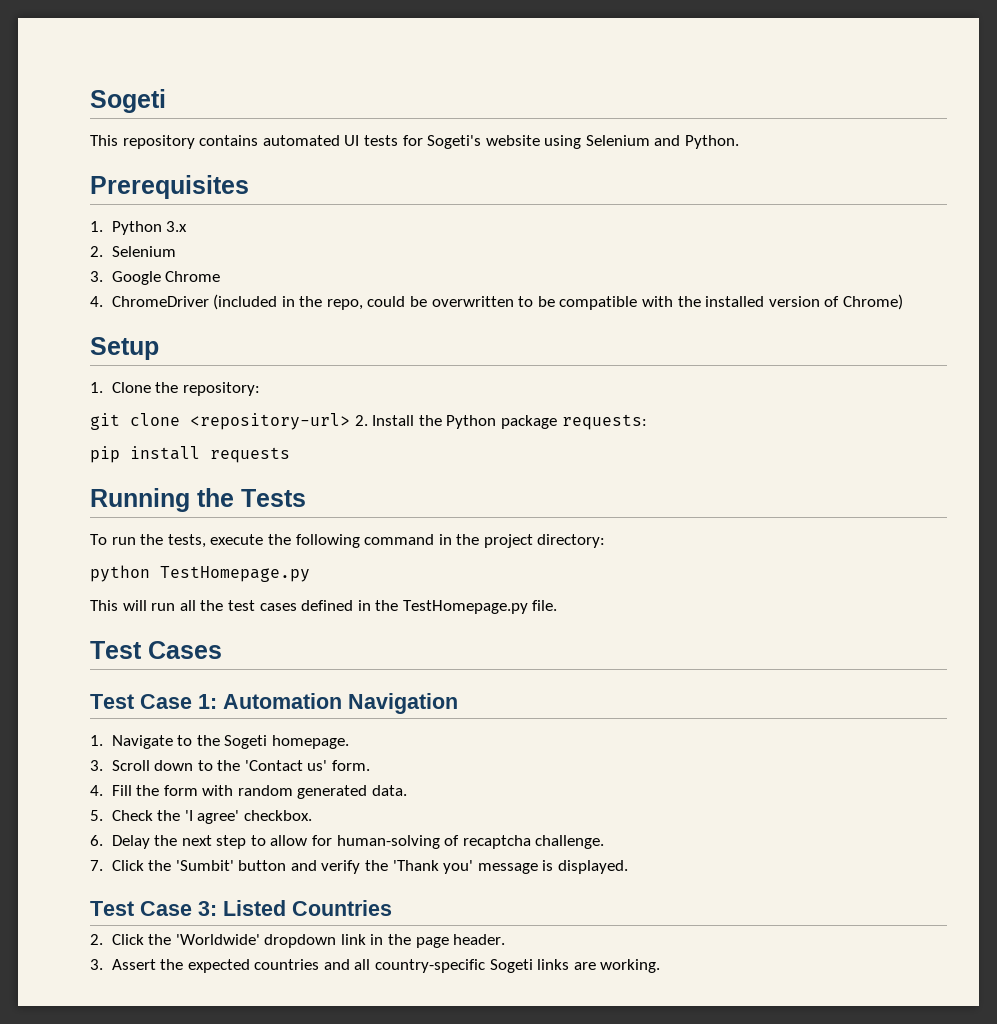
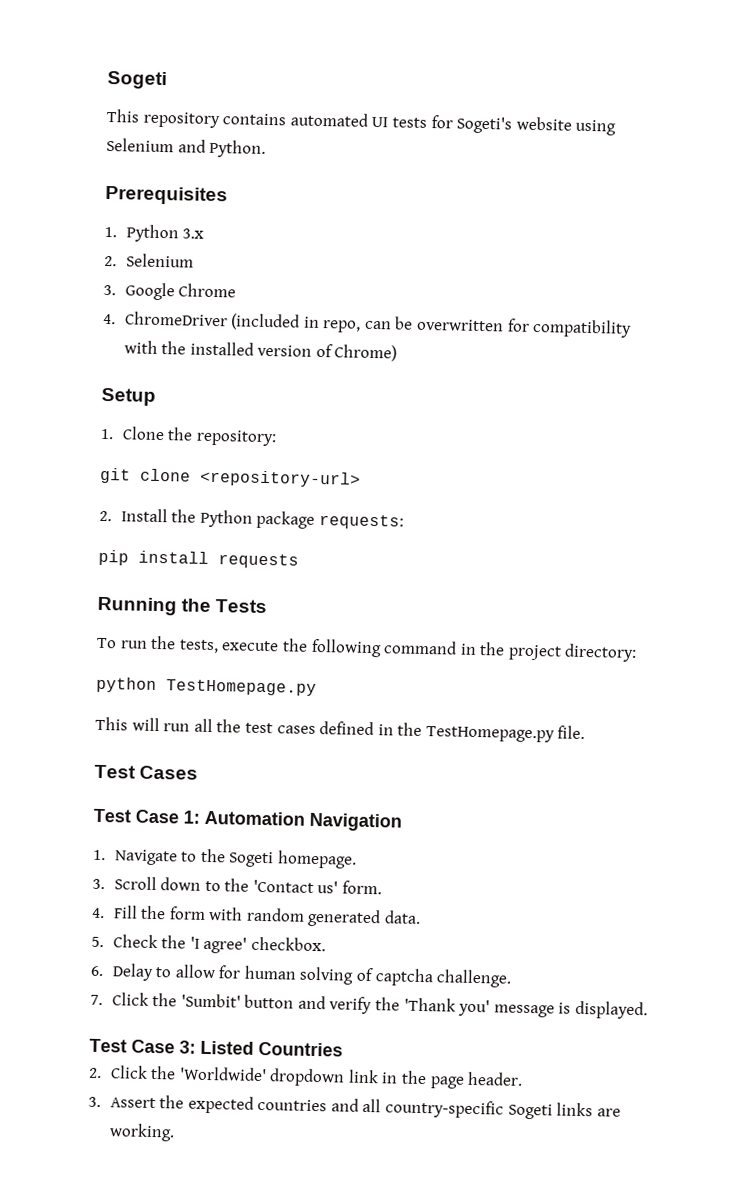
- 4. ChromeDriver (included in the repo, could be overwritten to be compatible with the installed version of Chrome)
+ 4. ChromeDriver (included in repo, can be overwritten for compatibility with the installed version of Chrome)
- git clone <repository-url> 2. Install the Python package requests:
+ git clone <repository-url>
+ 2. Install the Python package requests:
- 6. Delay the next step to allow for human-solving of recaptcha challenge.
+ 6. Delay to allow for human solving of captcha challenge.

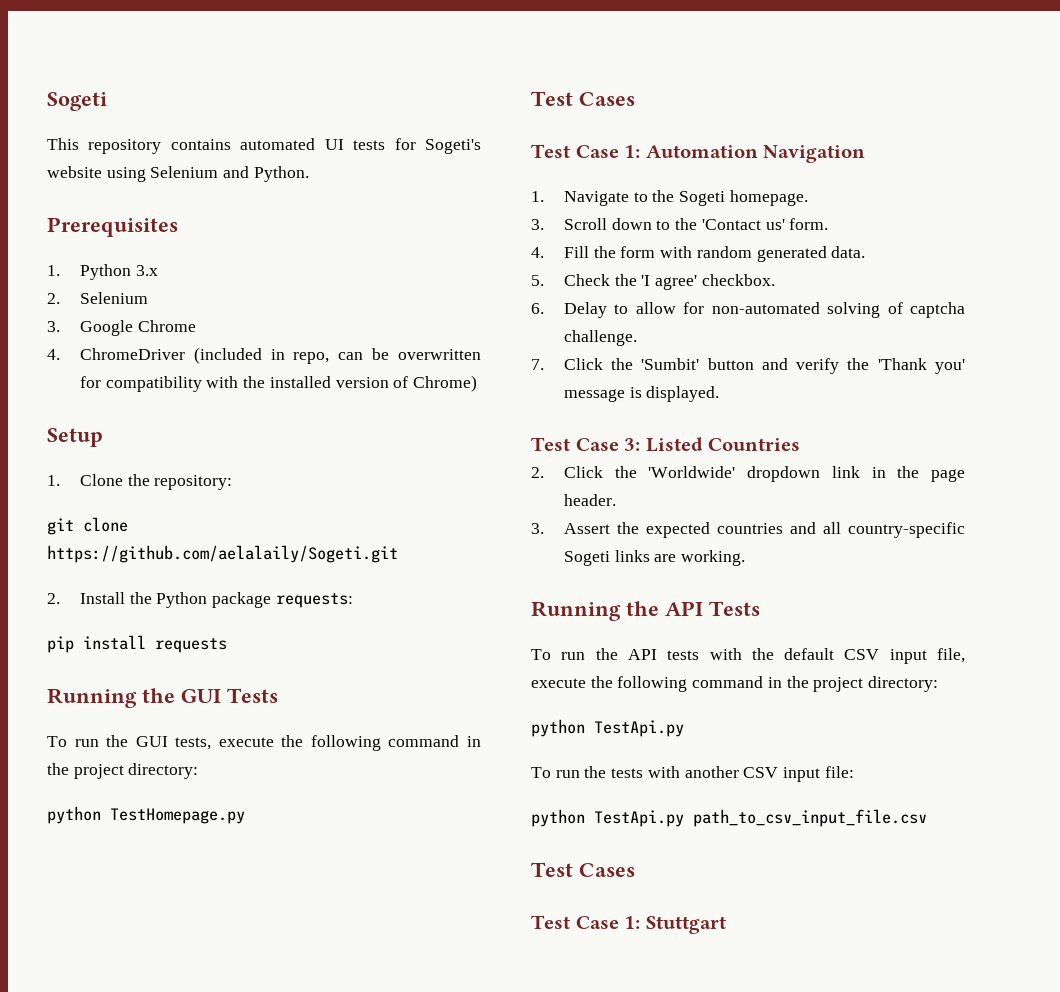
- git clone <repository-url>
+ git clone https://github.com/aelalaily/Sogeti.git
- Running the Tests
- To run the tests, execute the following command in the project directory:
+ Running the GUI Tests
+ To run the GUI tests, execute the following command in the project directory:
- This will run all the test cases defined in the TestHomepage.py file.
- 6. Delay to allow for human solving of captcha challenge.
+ 6. Delay to allow for non-automated solving of captcha challenge.
+ Running the API Tests
+ To run the API tests with the default CSV input file, execute the following command in the project directory:
+ python TestApi.py
+ To run the tests with another CSV input file:
+ python TestApi.py path_to_csv_input_file.csv
+ Test Cases
+ Test Case 1: Stuttgart

